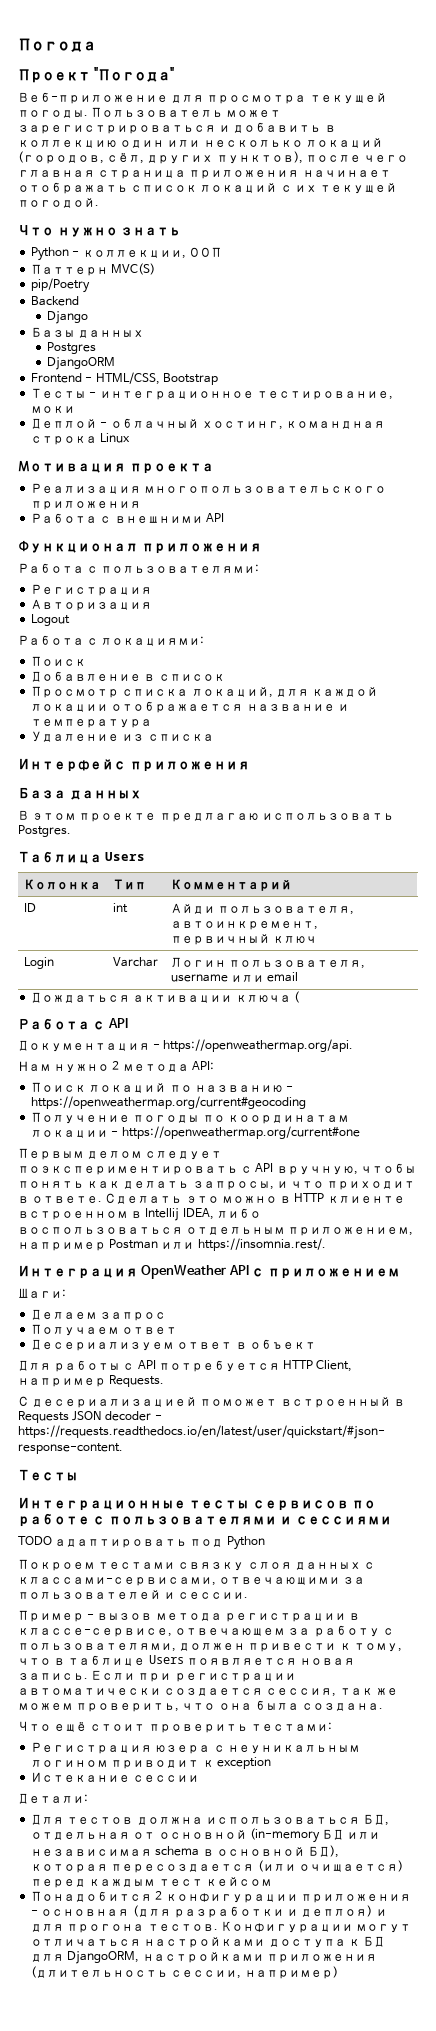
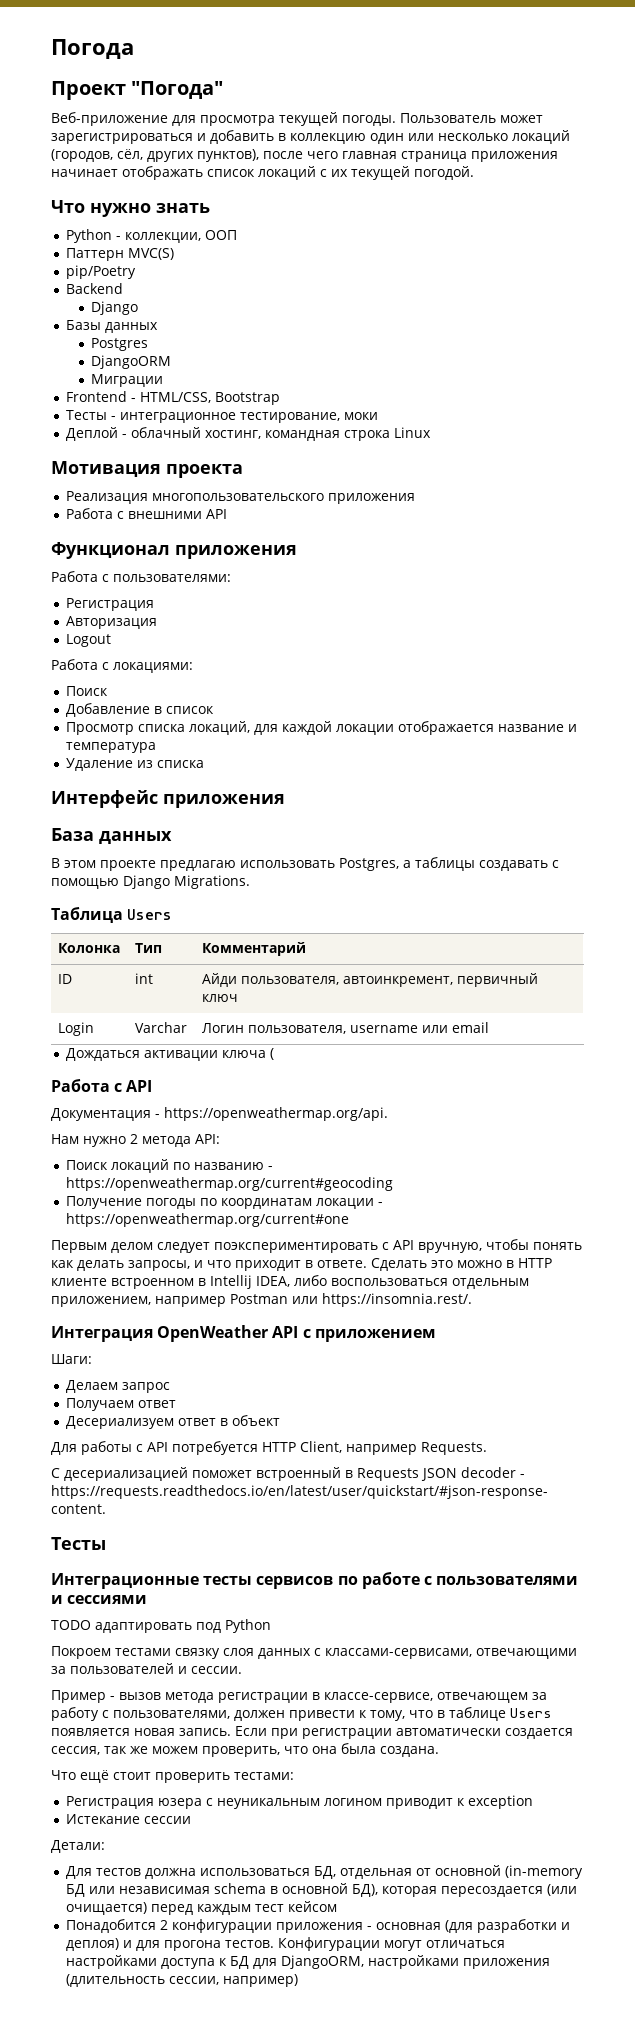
+ Миграции
- В этом проекте предлагаю использовать Postgres.
+ В этом проекте предлагаю использовать Postgres, а таблицы создавать с помощью Django Migrations.

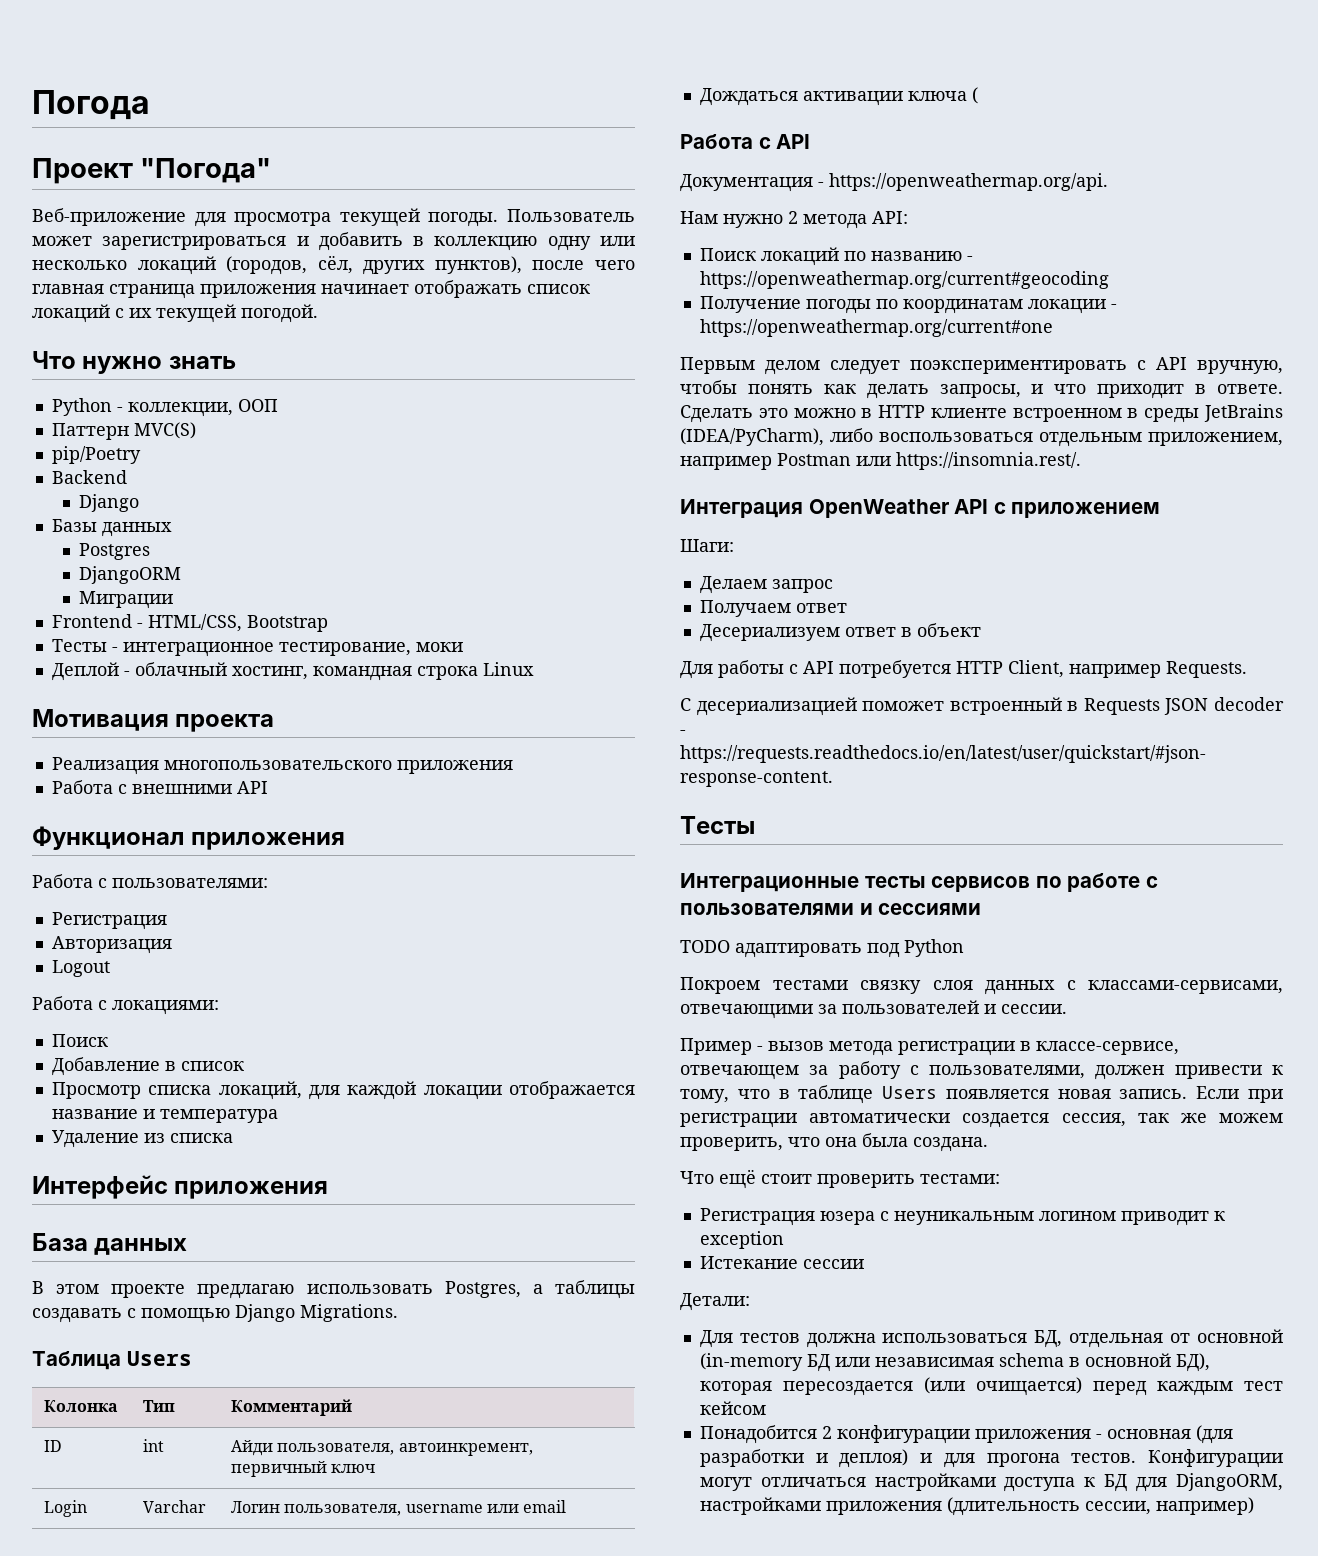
- Пользователь может зарегистрироваться и добавить в коллекцию один или несколько локаций (городов, сёл, других пунктов), после чего главная страница приложения начинает отображать список локаций с их текущей погодой.
+ Пользователь может зарегистрироваться и добавить в коллекцию одну или несколько локаций (городов, сёл, других пунктов), после чего главная страница приложения начинает отображать список локаций с их текущей погодой.
- Сделать это можно в HTTP клиенте встроенном в Intellij IDEA, либо воспользоваться отдельным приложением, например Postman или https://insomnia.rest/.
+ Сделать это можно в HTTP клиенте встроенном в среды JetBrains (IDEA/PyCharm), либо воспользоваться отдельным приложением, например Postman или https://insomnia.rest/.

